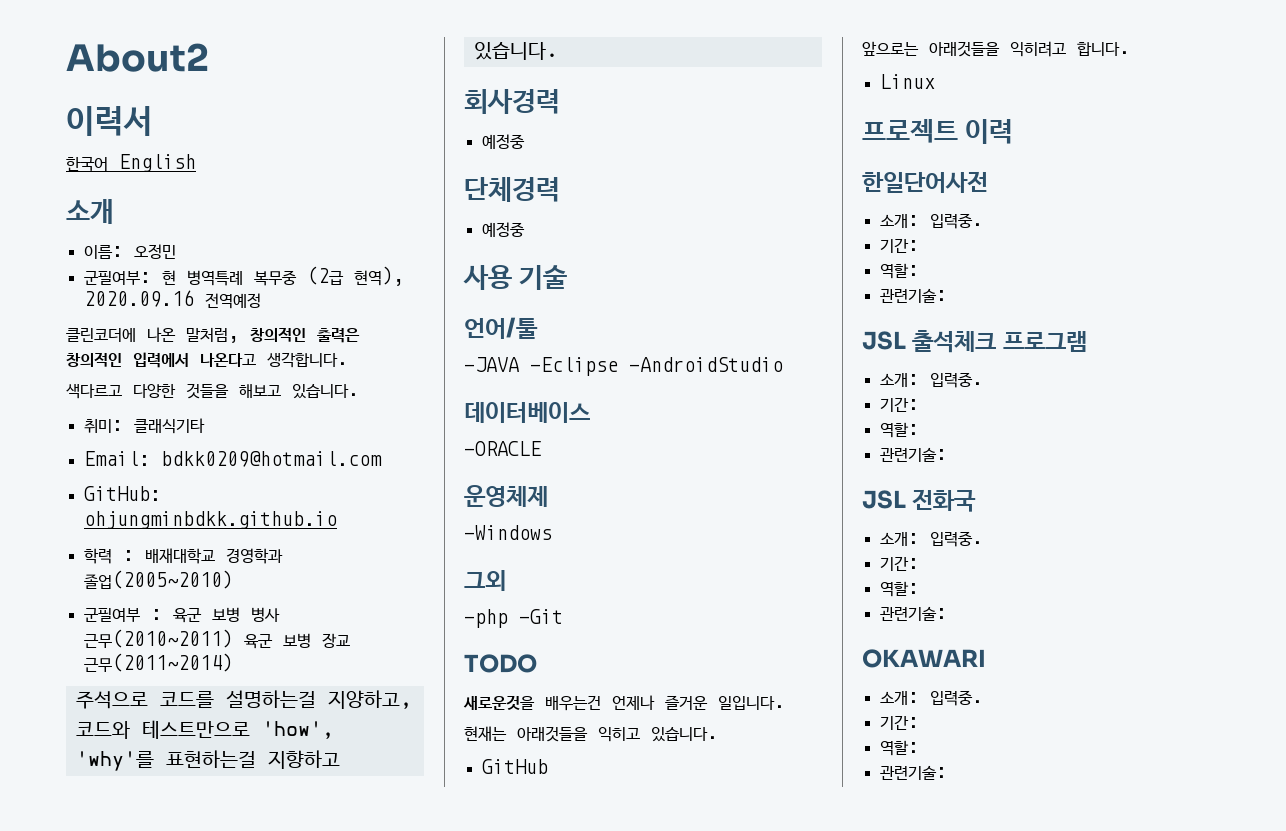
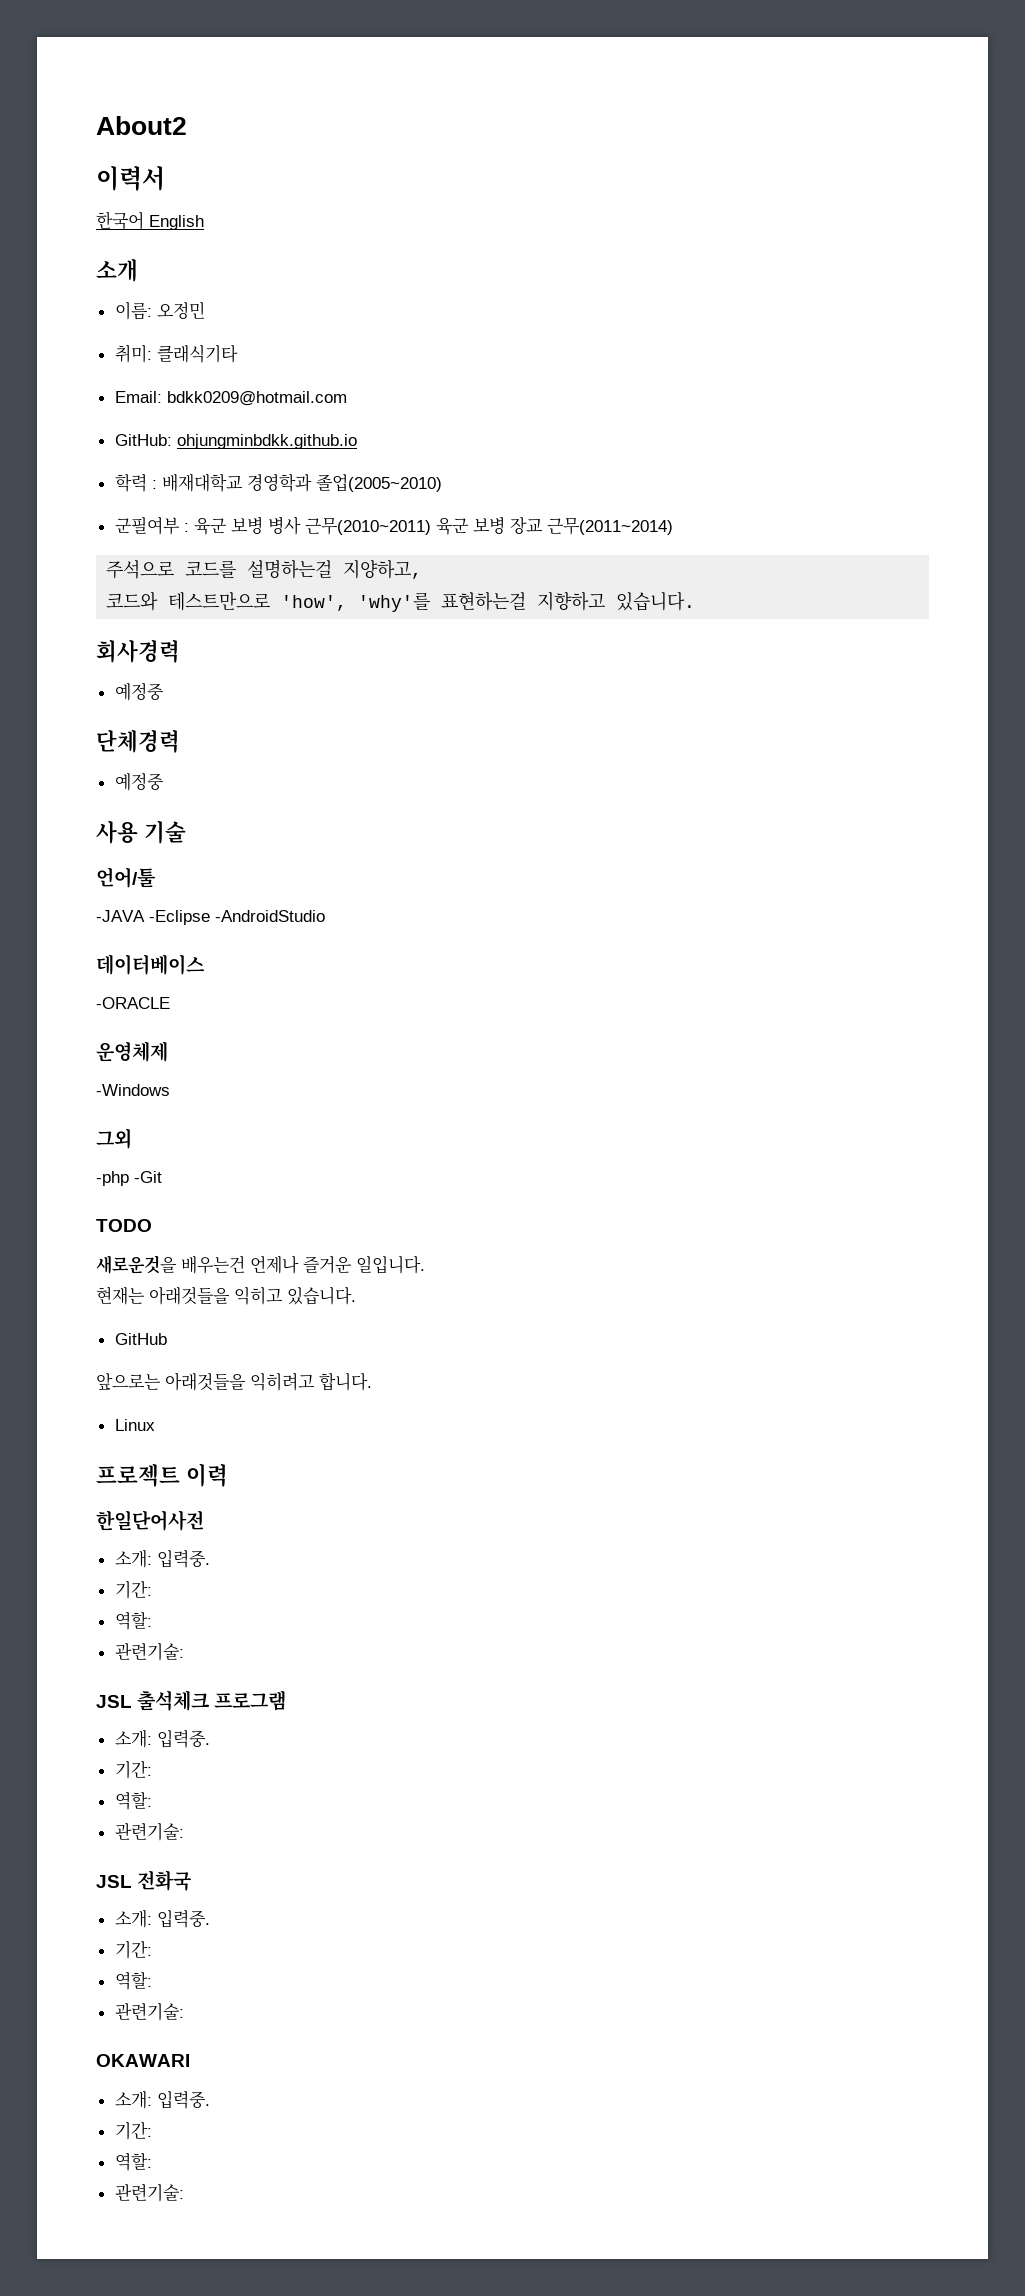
- 군필여부: 현 병역특례 복무중 (2급 현역), 2020.09.16 전역예정
- 클린코더에 나온 말처럼, 창의적인 출력은 창의적인 입력에서 나온다고 생각합니다.
- 색다르고 다양한 것들을 해보고 있습니다.

